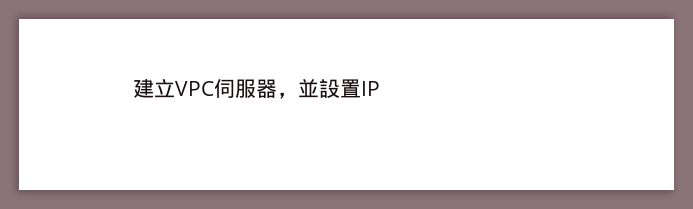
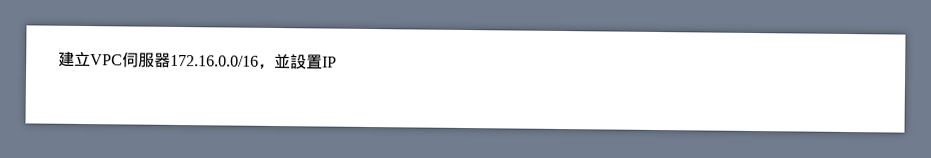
- 建立VPC伺服器，並設置IP
+ 建立VPC伺服器172.16.0.0/16，並設置IP

